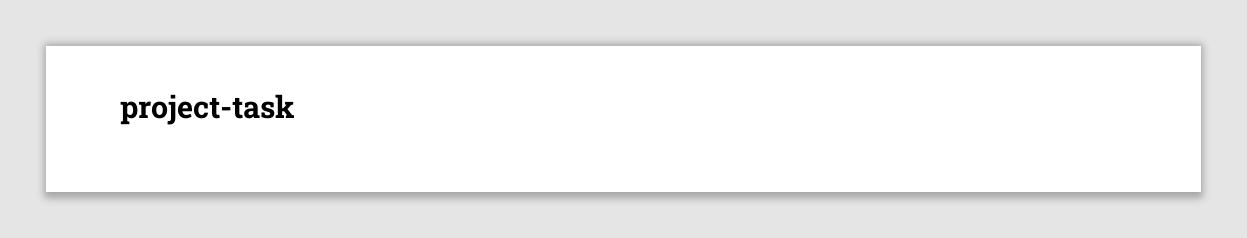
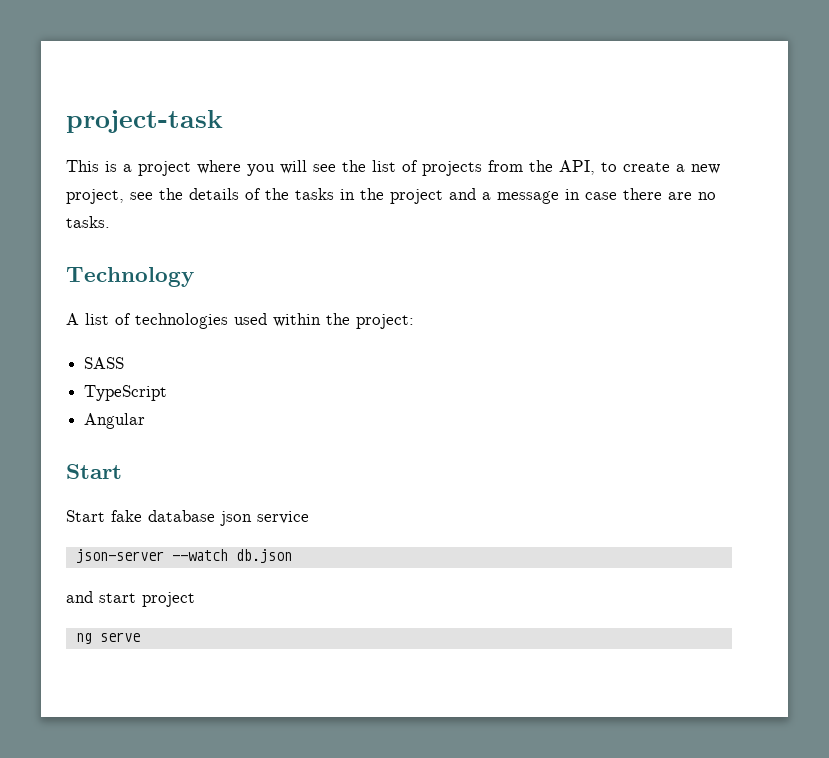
+ This is a project where you will see the list of projects from the API, to create a new project, see the details of the tasks in the project and a message in case there are no tasks.
+ Technology
+ A list of technologies used within the project:
+ SASS
+ TypeScript
+ Angular
+ Start
+ Start fake database json service
+ json-server --watch db.json
+ and start project
+ ng serve

